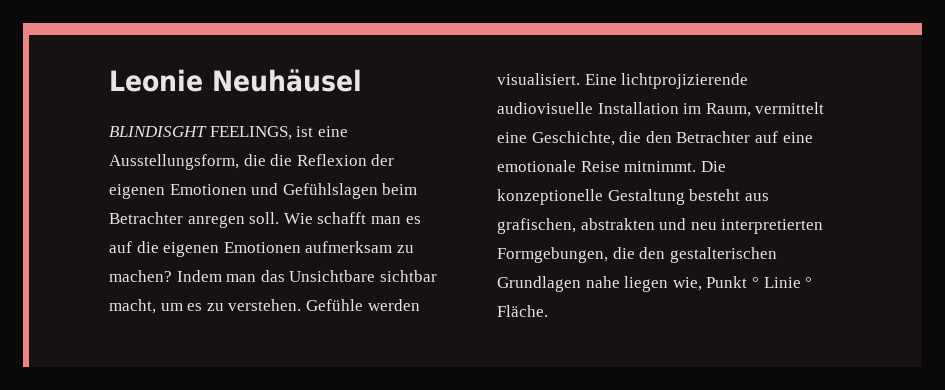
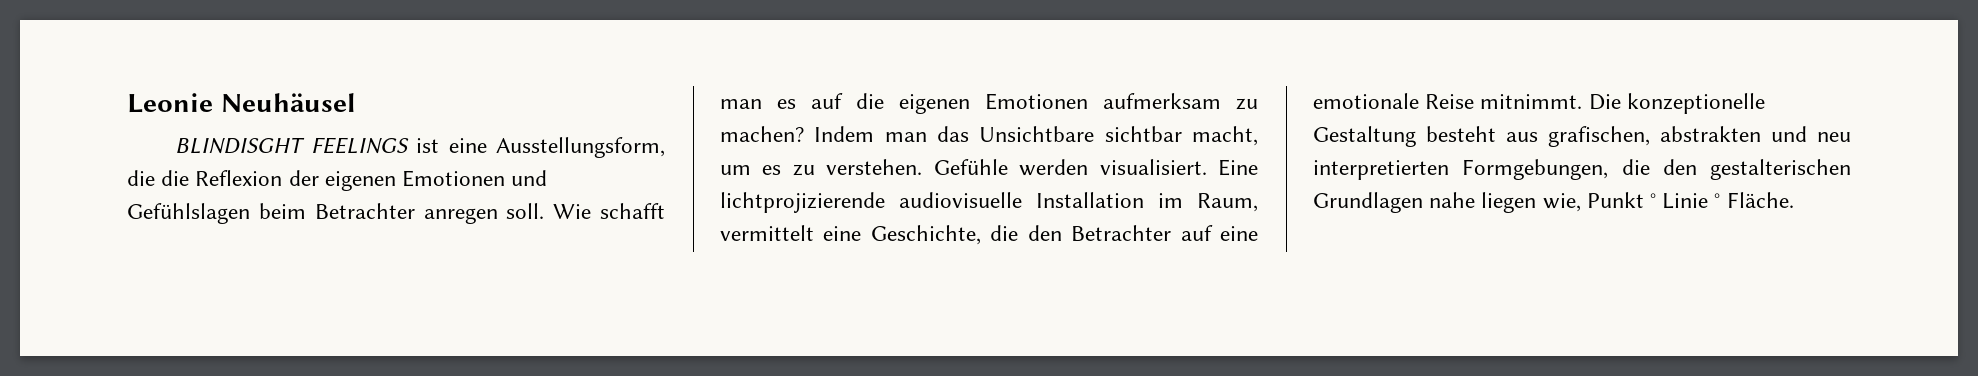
- BLINDISGHT FEELINGS, ist eine Ausstellungsform, die die Reflexion der eigenen Emotionen und Gefühlslagen beim Betrachter anregen soll.
+ BLINDISGHT FEELINGS ist eine Ausstellungsform, die die Reflexion der eigenen Emotionen und Gefühlslagen beim Betrachter anregen soll.

